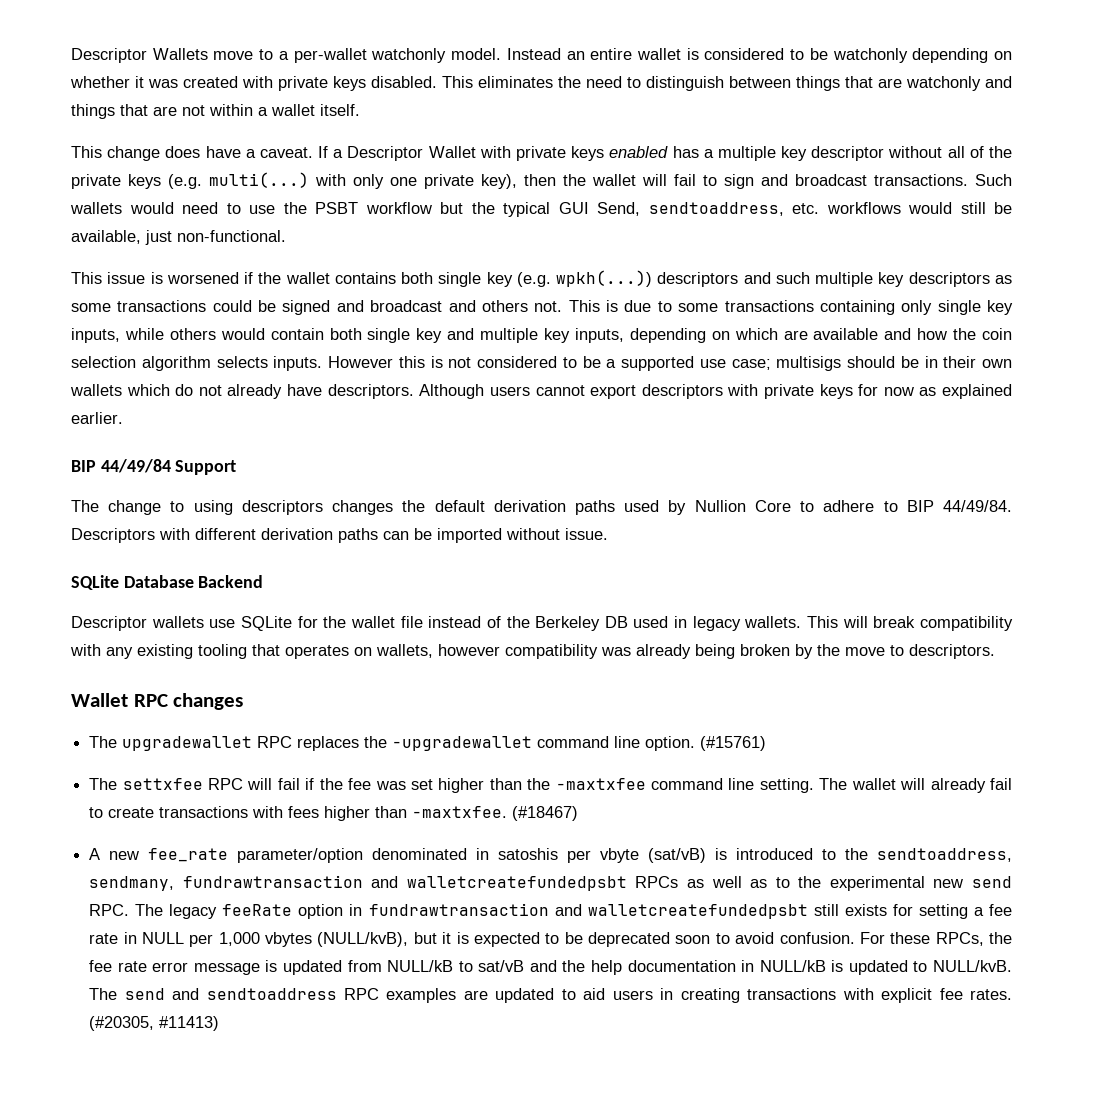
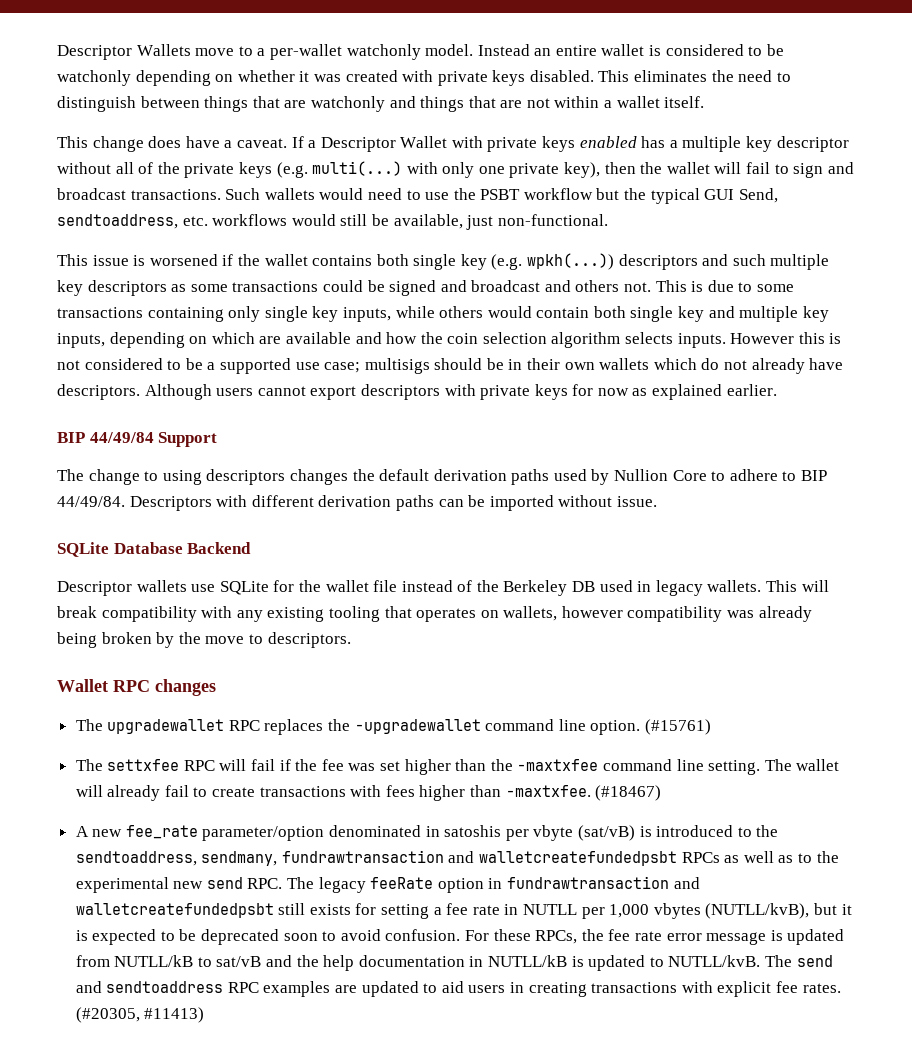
- A new fee_rate parameter/option denominated in satoshis per vbyte (sat/vB) is introduced to the sendtoaddress, sendmany, fundrawtransaction and walletcreatefundedpsbt RPCs as well as to the experimental new send RPC. The legacy feeRate option in fundrawtransaction and walletcreatefundedpsbt still exists for setting a fee rate in NULL per 1,000 vbytes (NULL/kvB), but it is expected to be deprecated soon to avoid confusion.
+ A new fee_rate parameter/option denominated in satoshis per vbyte (sat/vB) is introduced to the sendtoaddress, sendmany, fundrawtransaction and walletcreatefundedpsbt RPCs as well as to the experimental new send RPC. The legacy feeRate option in fundrawtransaction and walletcreatefundedpsbt still exists for setting a fee rate in NUTLL per 1,000 vbytes (NUTLL/kvB), but it is expected to be deprecated soon to avoid confusion.
- For these RPCs, the fee rate error message is updated from NULL/kB to sat/vB and the help documentation in NULL/kB is updated to NULL/kvB.
+ For these RPCs, the fee rate error message is updated from NUTLL/kB to sat/vB and the help documentation in NUTLL/kB is updated to NUTLL/kvB.

